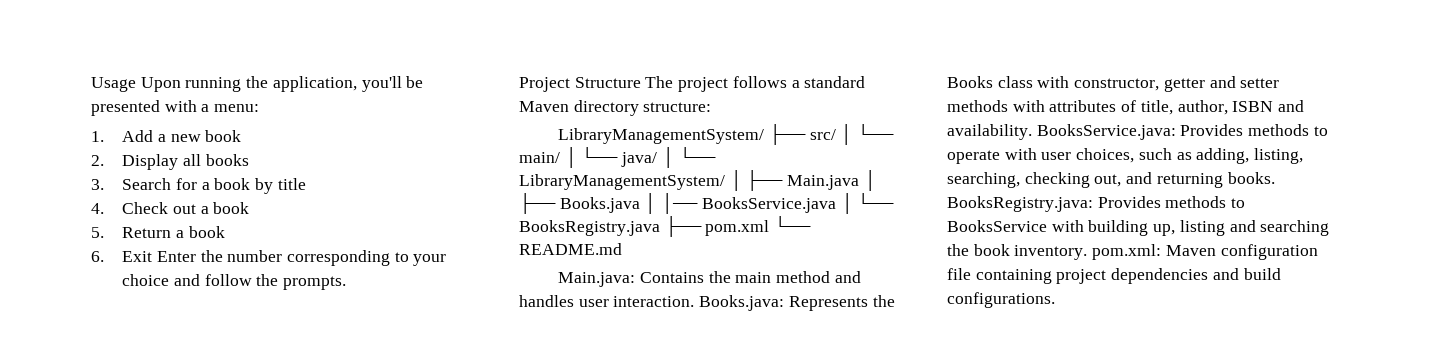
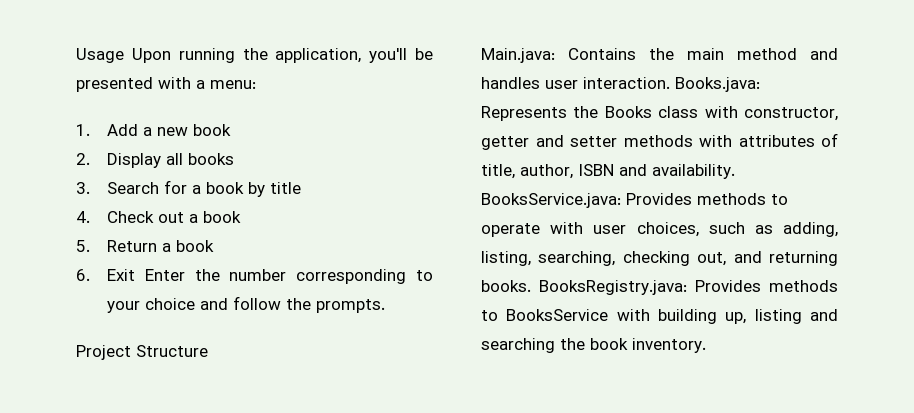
- Project Structure The project follows a standard Maven directory structure:
- LibraryManagementSystem/ ├── src/ │ └── main/ │ └── java/ │ └── LibraryManagementSystem/ │ ├── Main.java │ ├── Books.java │ │── BooksService.java │ └── BooksRegistry.java ├── pom.xml └── README.md
+ Project Structure
- BooksRegistry.java: Provides methods to BooksService with building up, listing and searching the book inventory. pom.xml: Maven configuration file containing project dependencies and build configurations.
+ BooksRegistry.java: Provides methods to BooksService with building up, listing and searching the book inventory.

